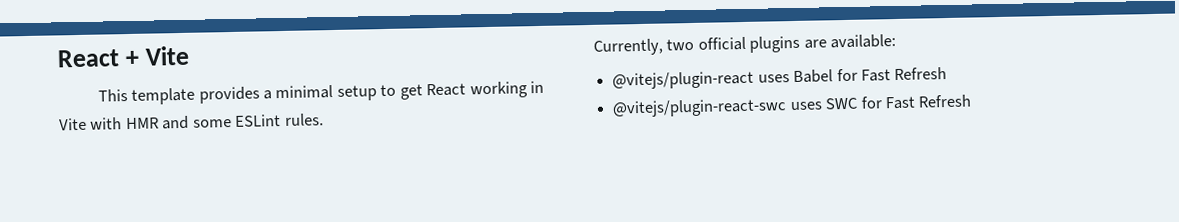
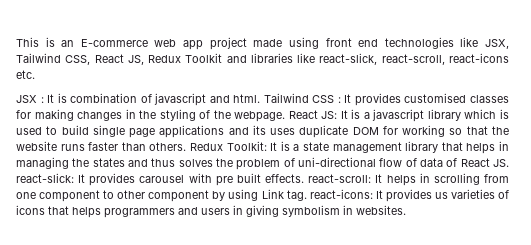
- React + Vite
- This template provides a minimal setup to get React working in Vite with HMR and some ESLint rules.
- Currently, two official plugins are available:
- @vitejs/plugin-react uses Babel for Fast Refresh
- @vitejs/plugin-react-swc uses SWC for Fast Refresh
+ This is an E-commerce web app project made using front end technologies like JSX, Tailwind CSS, React JS, Redux Toolkit and libraries like react-slick, react-scroll, react-icons etc.
+ JSX : It is combination of javascript and html. Tailwind CSS : It provides customised classes for making changes in the styling of the webpage. React JS: It is a javascript library which is used to build single page applications and its uses duplicate DOM for working so that the website runs faster than others. Redux Toolkit: It is a state management library that helps in managing the states and thus solves the problem of uni-directional flow of data of React JS. react-slick: It provides carousel with pre built effects. react-scroll: It helps in scrolling from one component to other component by using Link tag. react-icons: It provides us varieties of icons that helps programmers and users in giving symbolism in websites.

